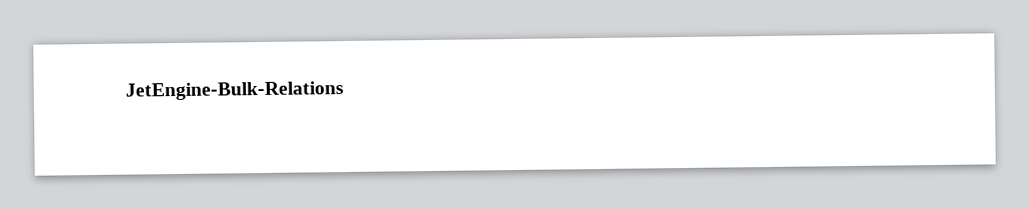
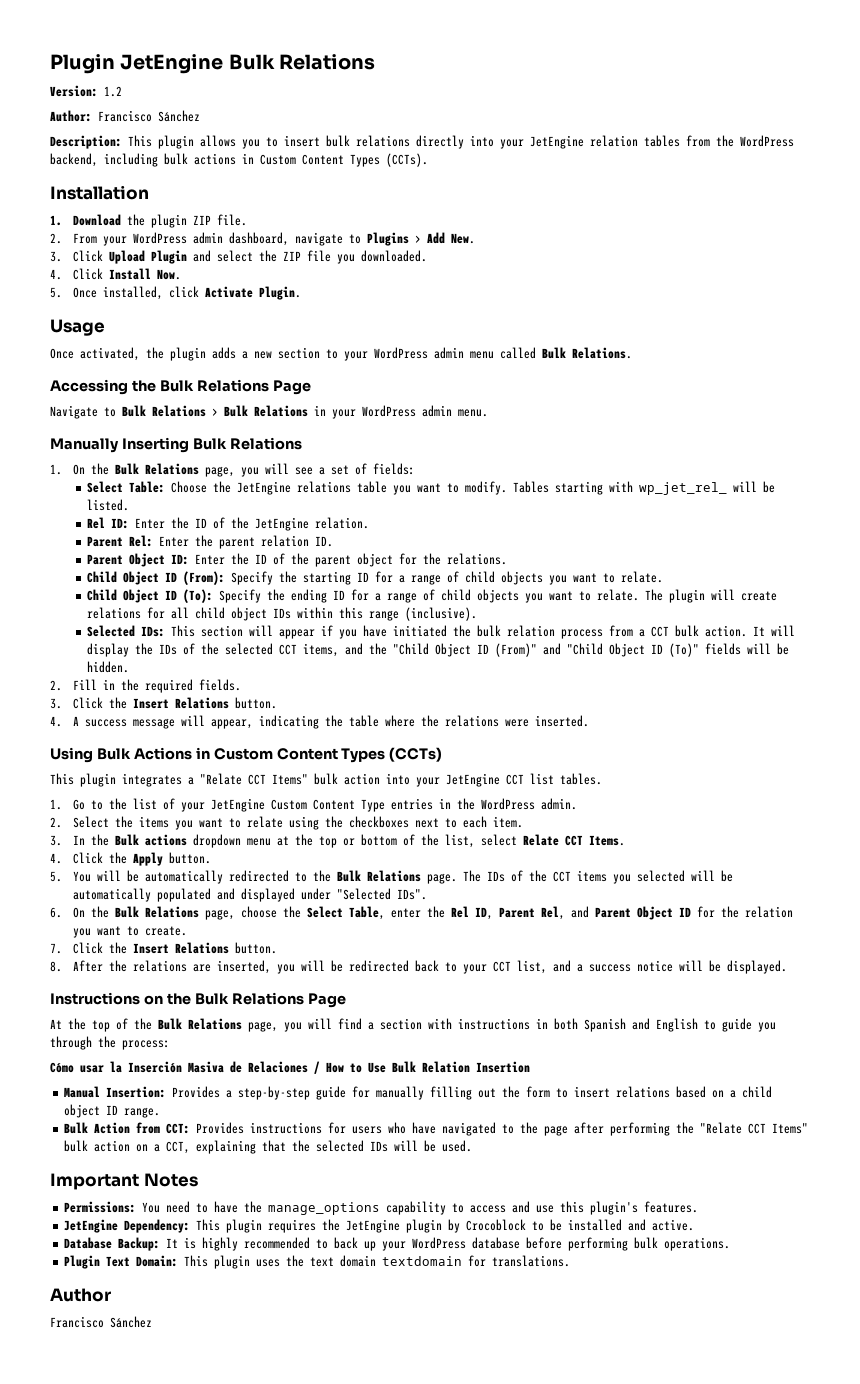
- JetEngine-Bulk-Relations
+ Plugin JetEngine Bulk Relations
+ Version: 1.2
+ Author: Francisco Sánchez
+ Description: This plugin allows you to insert bulk relations directly into your JetEngine relation tables from the WordPress backend, including bulk actions in Custom Content Types (CCTs).
+ Installation
+ 1. Download the plugin ZIP file.
+ 2. From your WordPress admin dashboard, navigate to Plugins > Add New.
+ 3. Click Upload Plugin and select the ZIP file you downloaded.
+ 4. Click Install Now.
+ 5. Once installed, click Activate Plugin.
+ Usage
+ Once activated, the plugin adds a new section to your WordPress admin menu called Bulk Relations.
+ Accessing the Bulk Relations Page
+ Navigate to Bulk Relations > Bulk Relations in your WordPress admin menu.
+ Manually Inserting Bulk Relations
+ 1. On the Bulk Relations page, you will see a set of fields:
+ Select Table: Choose the JetEngine relations table you want to modify. Tables starting with wp_jet_rel_ will be listed.
+ Rel ID: Enter the ID of the JetEngine relation.
+ Parent Rel: Enter the parent relation ID.
+ Parent Object ID: Enter the ID of the parent object for the relations.
+ Child Object ID (From): Specify the starting ID for a range of child objects you want to relate.
+ Child Object ID (To): Specify the ending ID for a range of child objects you want to relate. The plugin will create relations for all child object IDs within this range (inclusive).
+ Selected IDs: This section will appear if you have initiated the bulk relation process from a CCT bulk action. It will display the IDs of the selected CCT items, and the "Child Object ID (From)" and "Child Object ID (To)" fields will be hidden.
+ 2. Fill in the required fields.
+ 3. Click the Insert Relations button.
+ 4. A success message will appear, indicating the table where the relations were inserted.
+ Using Bulk Actions in Custom Content Types (CCTs)
+ This plugin integrates a "Relate CCT Items" bulk action into your JetEngine CCT list tables.
+ 1. Go to the list of your JetEngine Custom Content Type entries in the WordPress admin.
+ 2. Select the items you want to relate using the checkboxes next to each item.
+ 3. In the Bulk actions dropdown menu at the top or bottom of the list, select Relate CCT Items.
+ 4. Click the Apply button.
+ 5. You will be automatically redirected to the Bulk Relations page. The IDs of the CCT items you selected will be automatically populated and displayed under "Selected IDs".
+ 6. On the Bulk Relations page, choose the Select Table, enter the Rel ID, Parent Rel, and Parent Object ID for the relation you want to create.
+ 7. Click the Insert Relations button.
+ 8. After the relations are inserted, you will be redirected back to your CCT list, and a success notice will be displayed.
+ Instructions on the Bulk Relations Page
+ At the top of the Bulk Relations page, you will find a section with instructions in both Spanish and English to guide you through the process:
+ Cómo usar la Inserción Masiva de Relaciones / How to Use Bulk Relation Insertion
+ Manual Insertion: Provides a step-by-step guide for manually filling out the form to insert relations based on a child object ID range.
+ Bulk Action from CCT: Provides instructions for users who have navigated to the page after performing the "Relate CCT Items" bulk action on a CCT, explaining that the selected IDs will be used.
+ Important Notes
+ Permissions: You need to have the manage_options capability to access and use this plugin's features.
+ JetEngine Dependency: This plugin requires the JetEngine plugin by Crocoblock to be installed and active.
+ Database Backup: It is highly recommended to back up your WordPress database before performing bulk operations.
+ Plugin Text Domain: This plugin uses the text domain textdomain for translations.
+ Author
+ Francisco Sánchez

